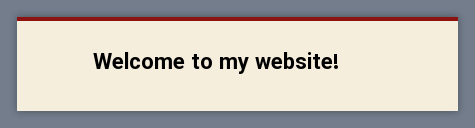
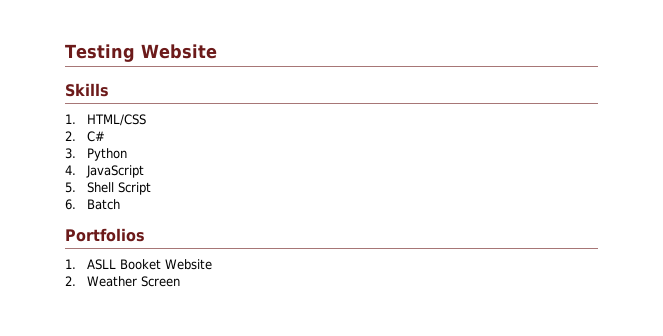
- Welcome to my website!
+ Testing Website
+ Skills
+ 1. HTML/CSS
+ 2. C#
+ 3. Python
+ 4. JavaScript
+ 5. Shell Script
+ 6. Batch
+ Portfolios
+ 1. ASLL Booket Website
+ 2. Weather Screen

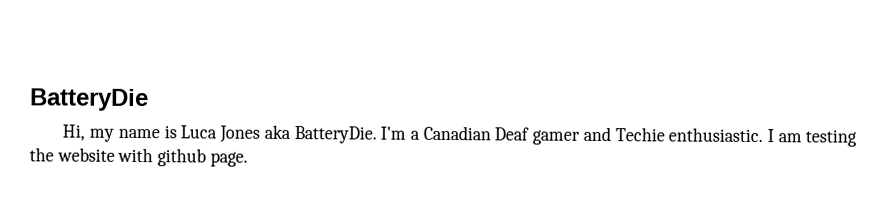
- Testing Website
- Skills
- 1. HTML/CSS
- 2. C#
- 3. Python
- 4. JavaScript
- 5. Shell Script
- 6. Batch
- Portfolios
- 1. ASLL Booket Website
- 2. Weather Screen
+ BatteryDie
+ Hi, my name is Luca Jones aka BatteryDie. I'm a Canadian Deaf gamer and Techie enthusiastic. I am testing the website with github page.

